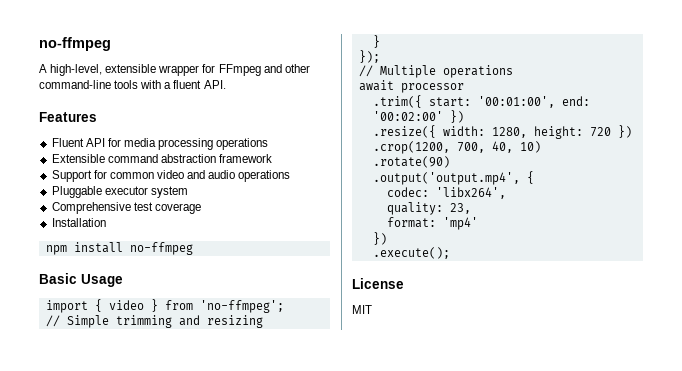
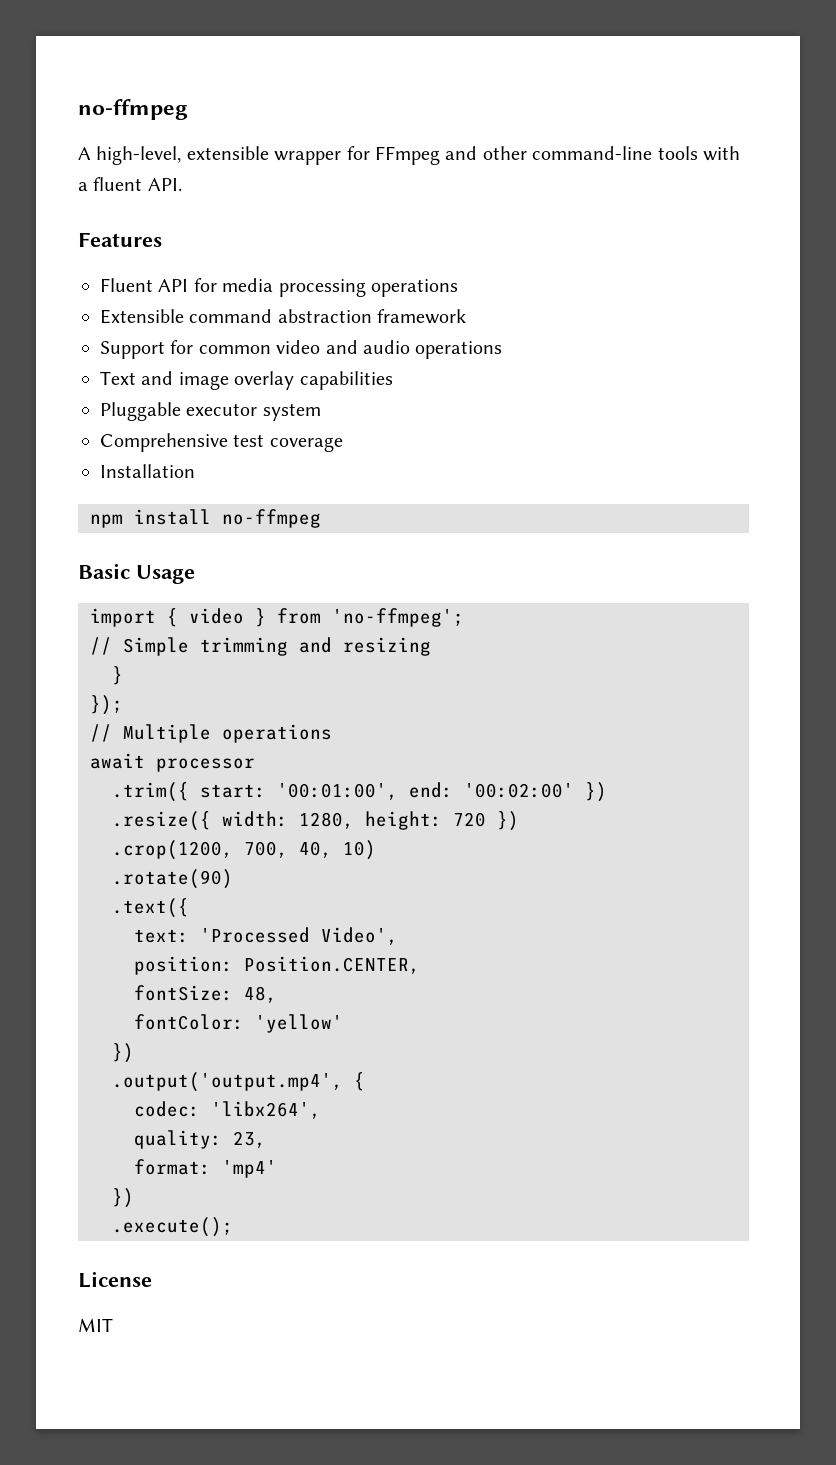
+ Text and image overlay capabilities
+ .text({
+ text: 'Processed Video',
+ position: Position.CENTER,
+ fontSize: 48,
+ fontColor: 'yellow'
+ })

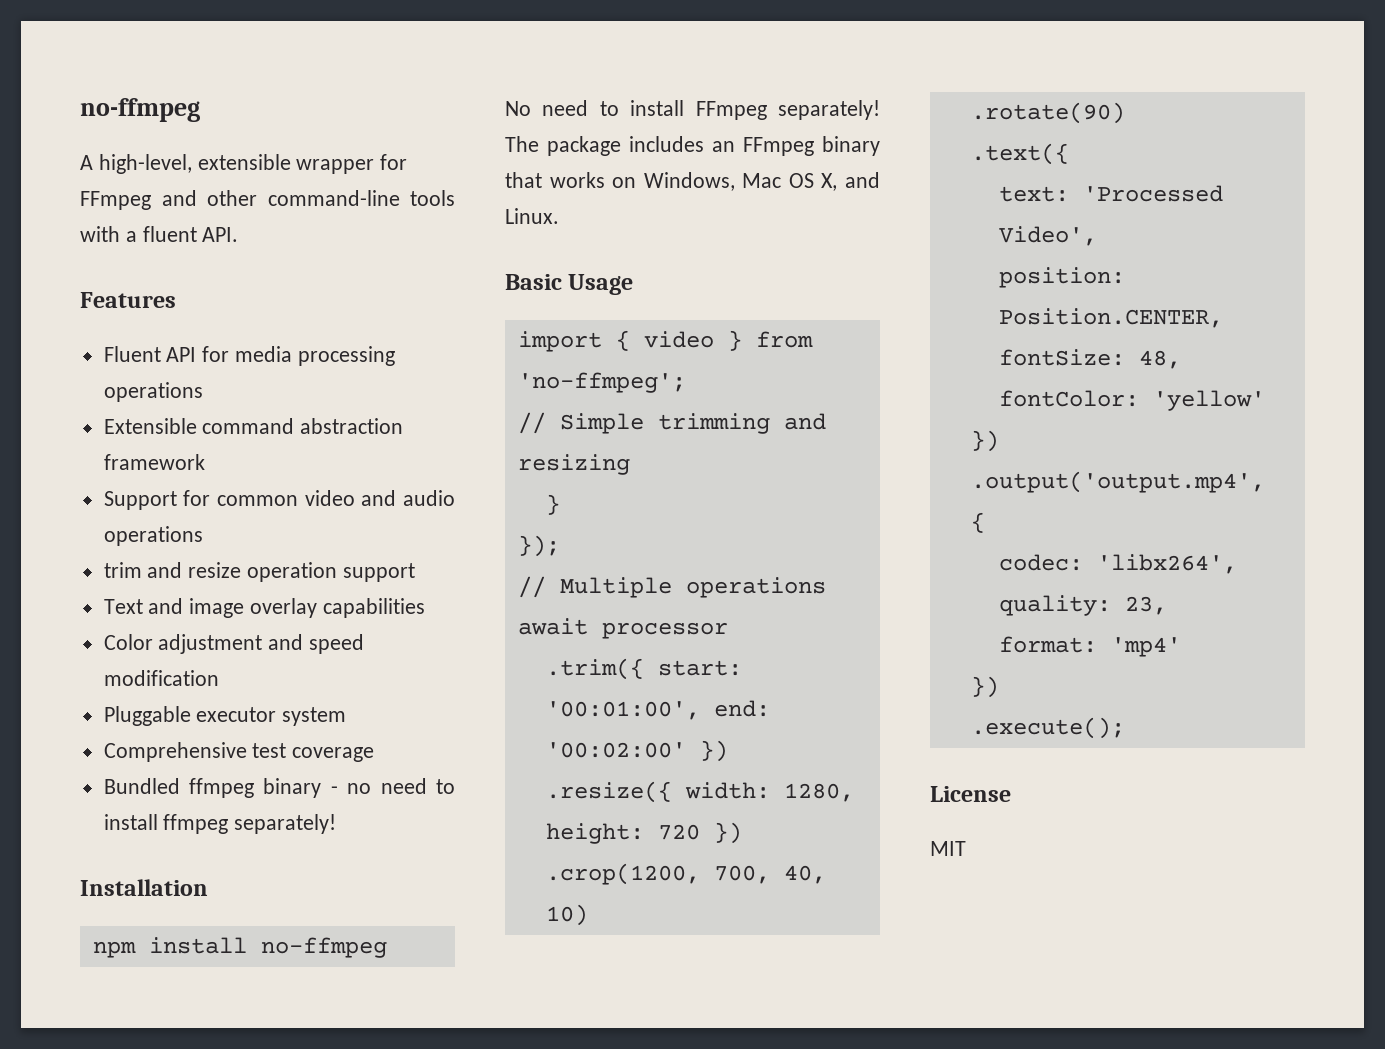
+ trim and resize operation support
+ Color adjustment and speed modification
+ Bundled ffmpeg binary - no need to install ffmpeg separately!
  Installation
  npm install no-ffmpeg
+ No need to install FFmpeg separately! The package includes an FFmpeg binary that works on Windows, Mac OS X, and Linux.

